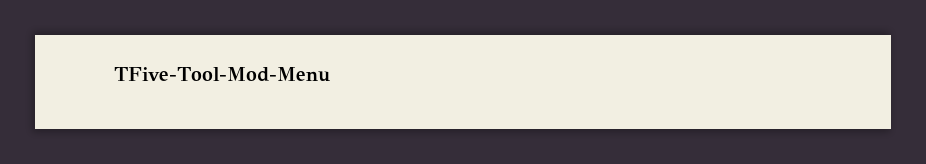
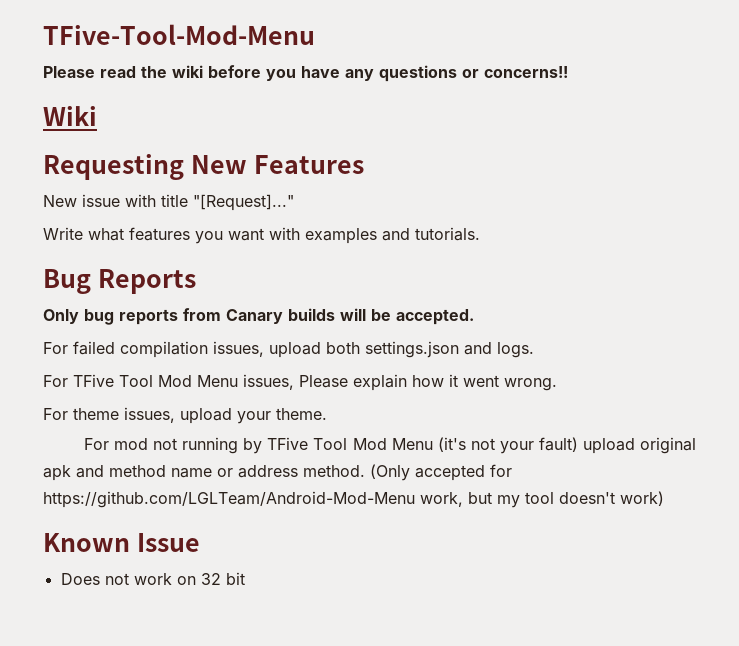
+ Please read the wiki before you have any questions or concerns!!
+ Wiki
+ Requesting New Features
+ New issue with title "[Request]..."
+ Write what features you want with examples and tutorials.
+ Bug Reports
+ Only bug reports from Canary builds will be accepted.
+ For failed compilation issues, upload both settings.json and logs.
+ For TFive Tool Mod Menu issues, Please explain how it went wrong.
+ For theme issues, upload your theme.
+ For mod not running by TFive Tool Mod Menu (it's not your fault) upload original apk and method name or address method. (Only accepted for https://github.com/LGLTeam/Android-Mod-Menu work, but my tool doesn't work)
+ Known Issue
+ Does not work on 32 bit

